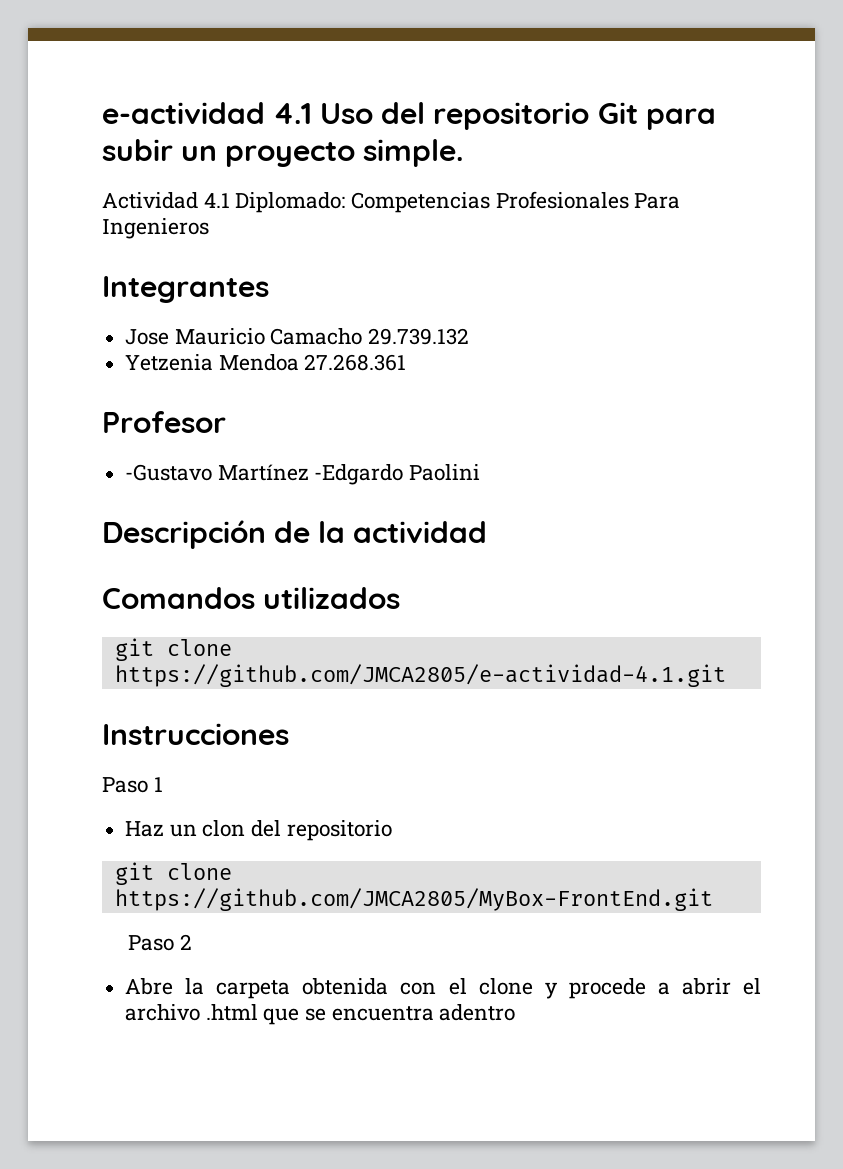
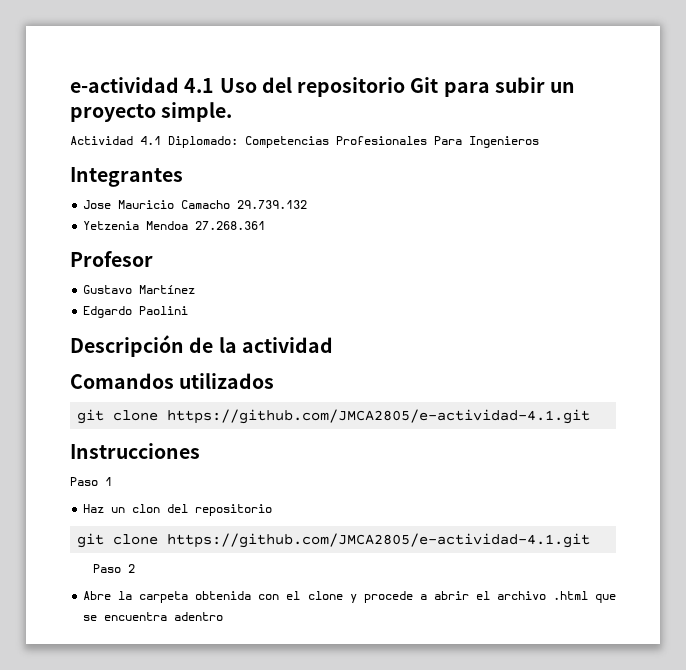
- -Gustavo Martínez -Edgardo Paolini
+ Gustavo Martínez
+ Edgardo Paolini
  Haz un clon del repositorio
- git clone https://github.com/JMCA2805/MyBox-FrontEnd.git
+ git clone https://github.com/JMCA2805/e-actividad-4.1.git

